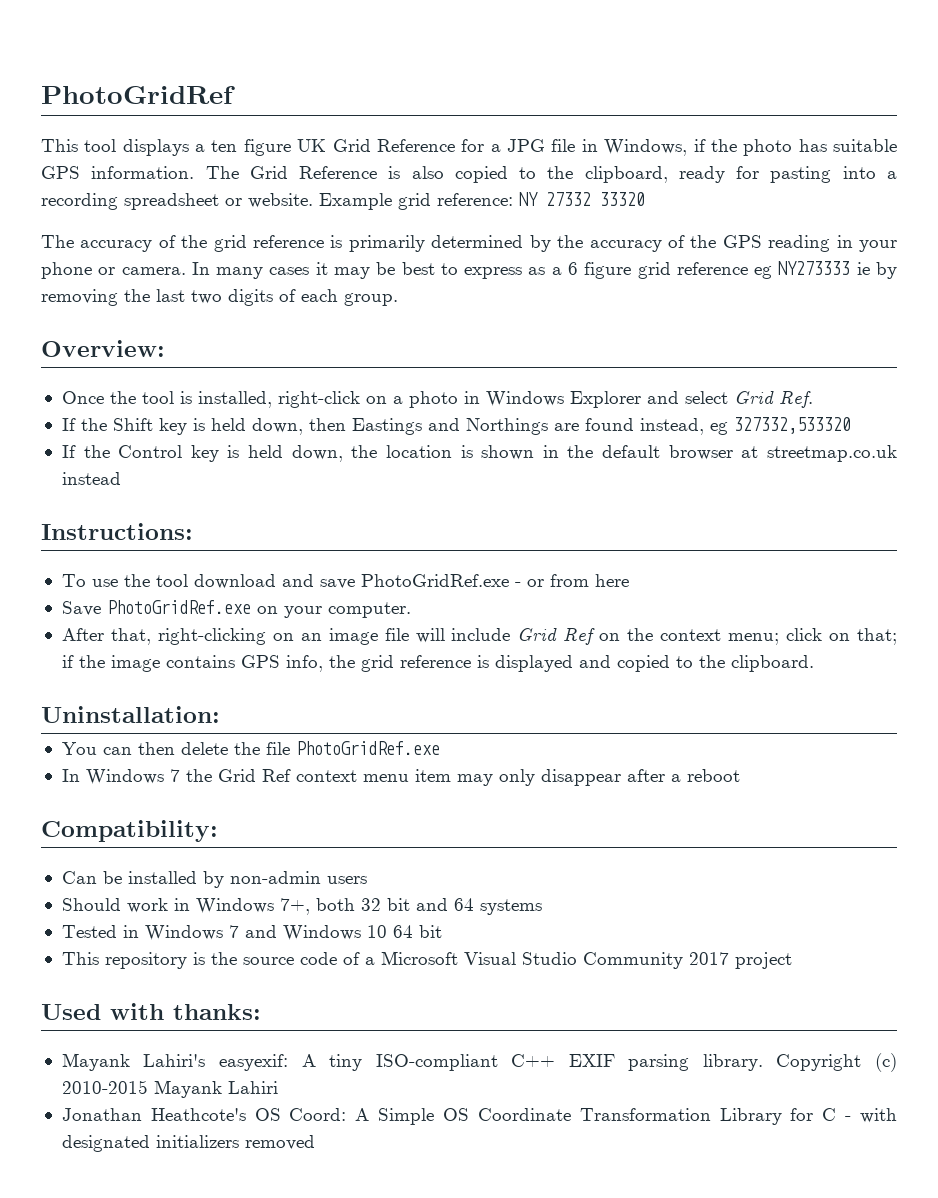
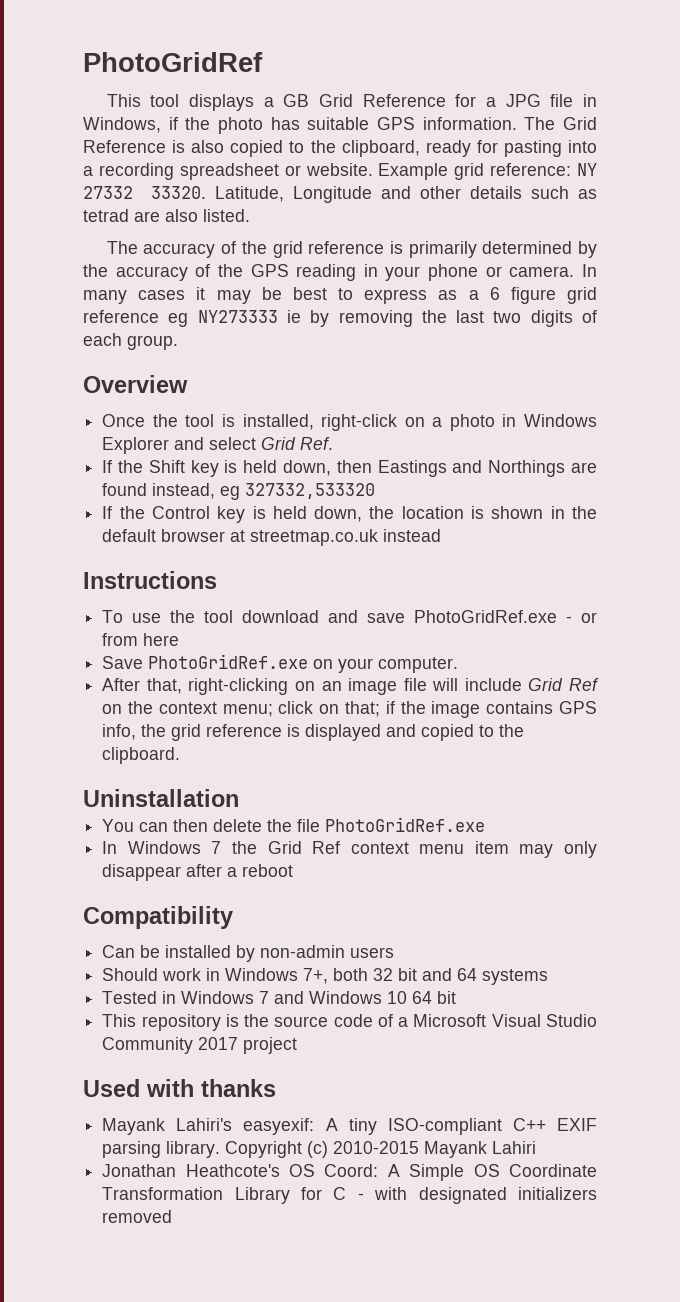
- This tool displays a ten figure UK Grid Reference for a JPG file in Windows, if the photo has suitable GPS information.
+ This tool displays a GB Grid Reference for a JPG file in Windows, if the photo has suitable GPS information.
- Example grid reference: NY 27332 33320
+ Example grid reference: NY 27332 33320. Latitude, Longitude and other details such as tetrad are also listed.
- Overview:
+ Overview
- Instructions:
+ Instructions
- Uninstallation:
+ Uninstallation
- Compatibility:
+ Compatibility
- Used with thanks:
+ Used with thanks

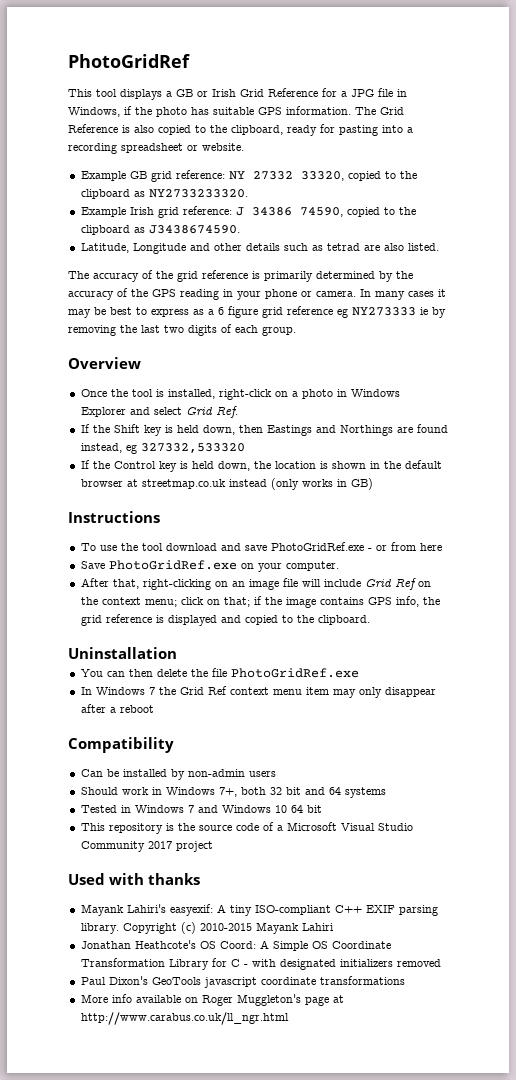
- This tool displays a GB Grid Reference for a JPG file in Windows, if the photo has suitable GPS information.
+ This tool displays a GB or Irish Grid Reference for a JPG file in Windows, if the photo has suitable GPS information.
- The Grid Reference is also copied to the clipboard, ready for pasting into a recording spreadsheet or website. Example grid reference: NY 27332 33320. Latitude, Longitude and other details such as tetrad are also listed.
+ The Grid Reference is also copied to the clipboard, ready for pasting into a recording spreadsheet or website.
+ Example GB grid reference: NY 27332 33320, copied to the clipboard as NY2733233320.
+ Example Irish grid reference: J 34386 74590, copied to the clipboard as J3438674590.
+ Latitude, Longitude and other details such as tetrad are also listed.
- If the Control key is held down, the location is shown in the default browser at streetmap.co.uk instead
+ If the Control key is held down, the location is shown in the default browser at streetmap.co.uk instead (only works in GB)
+ Paul Dixon's GeoTools javascript coordinate transformations
+ More info available on Roger Muggleton's page at http://www.carabus.co.uk/ll_ngr.html

